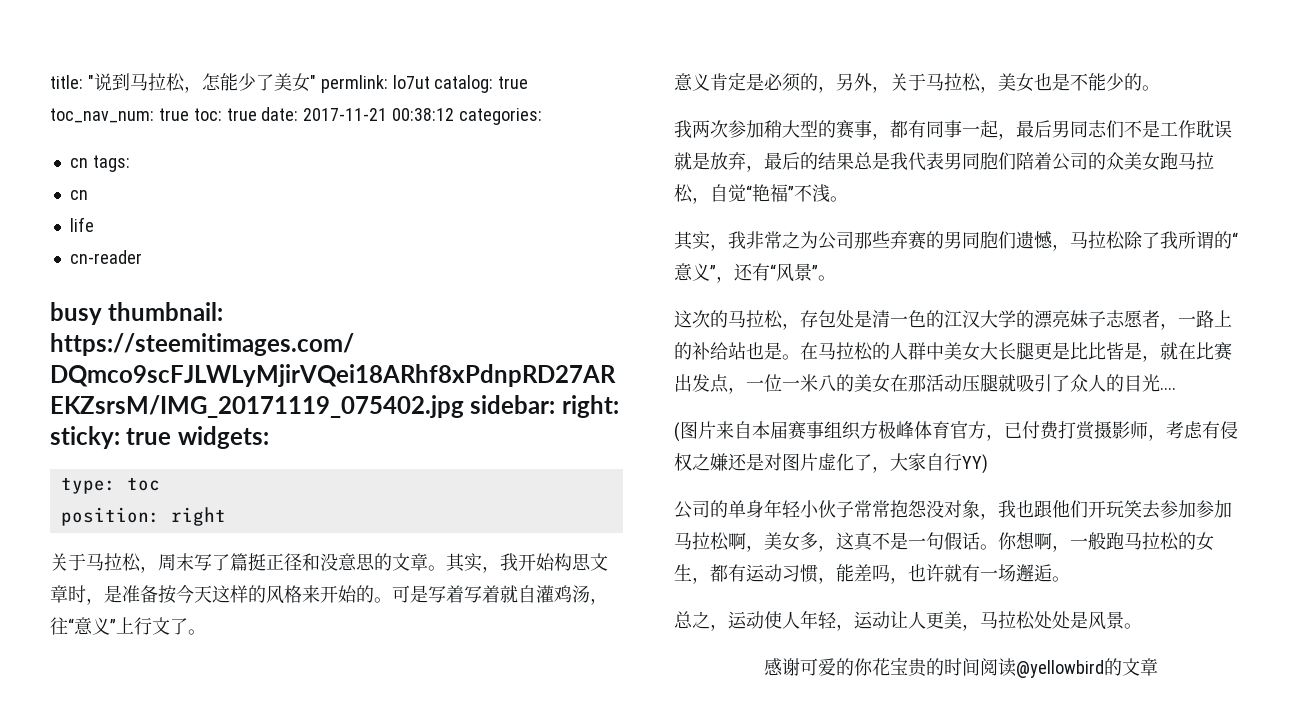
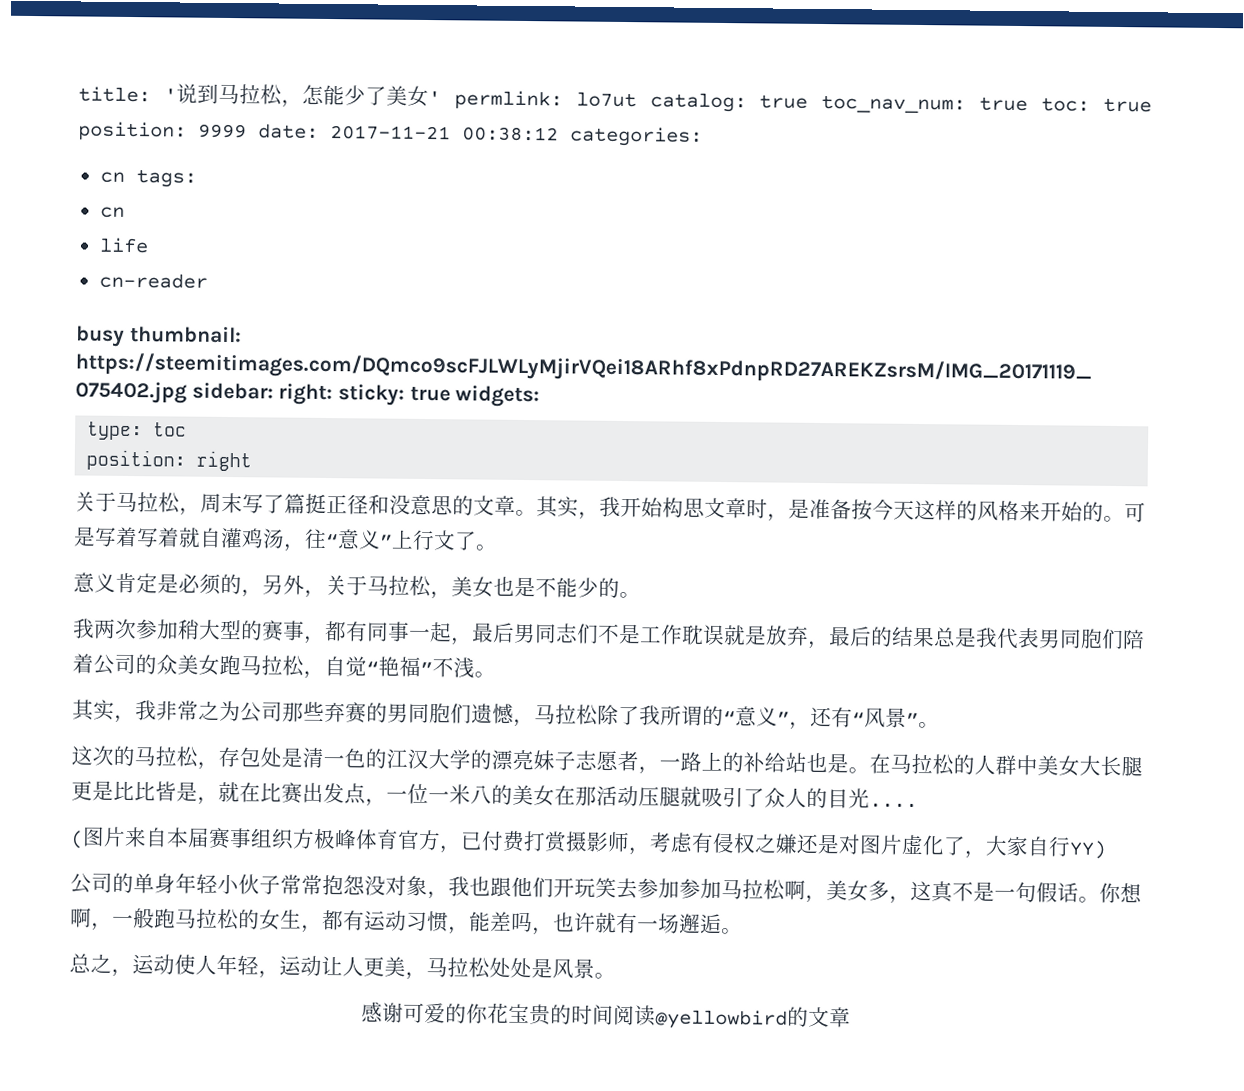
- title: "说到马拉松，怎能少了美女" permlink: lo7ut catalog: true toc_nav_num: true toc: true date: 2017-11-21 00:38:12 categories:
+ title: '说到马拉松，怎能少了美女' permlink: lo7ut catalog: true toc_nav_num: true toc: true position: 9999 date: 2017-11-21 00:38:12 categories:

